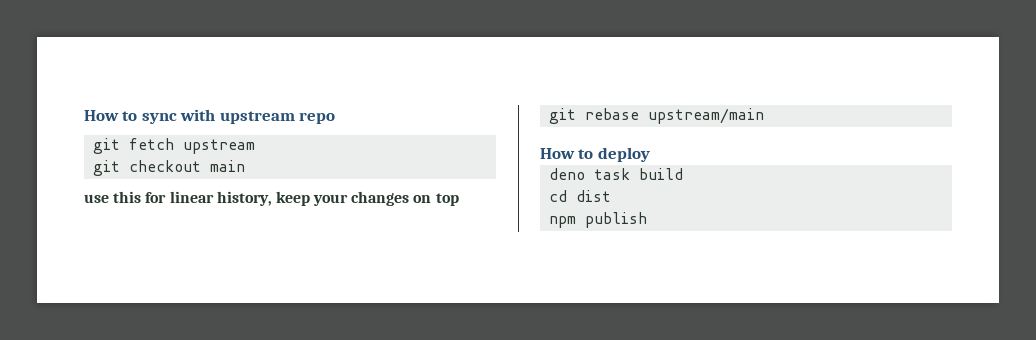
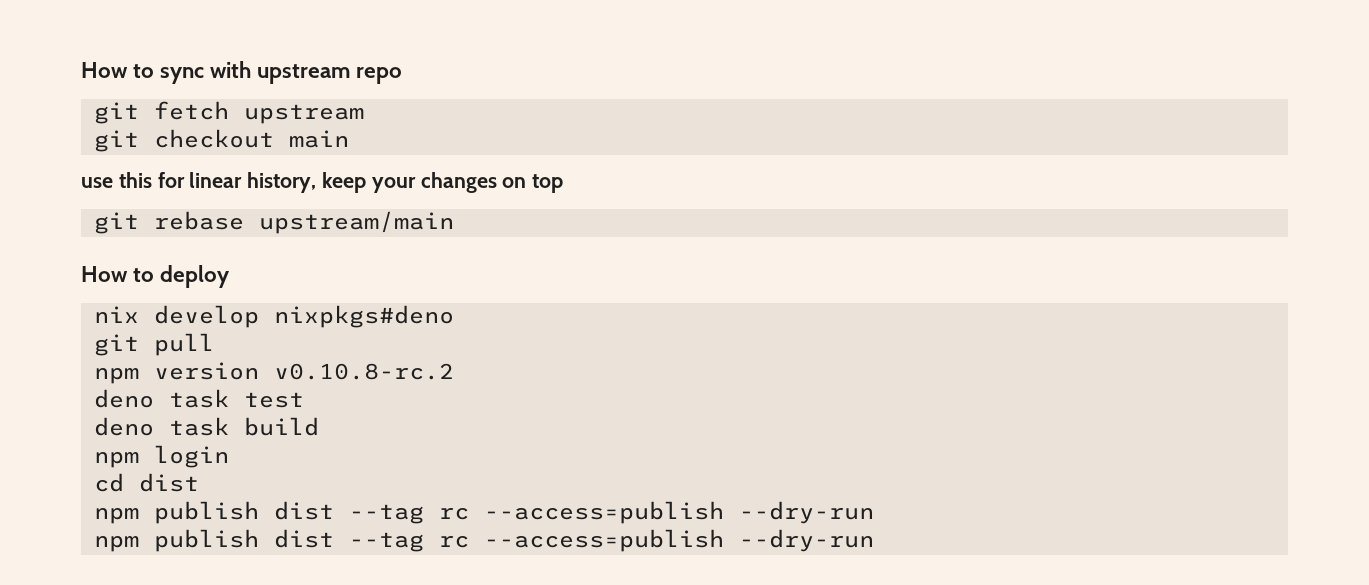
+ nix develop nixpkgs#deno
+ git pull
+ npm version v0.10.8-rc.2
+ deno task test
+ npm login
  cd dist
- npm publish
+ npm publish dist --tag rc --access=publish --dry-run
+ npm publish dist --tag rc --access=publish --dry-run

